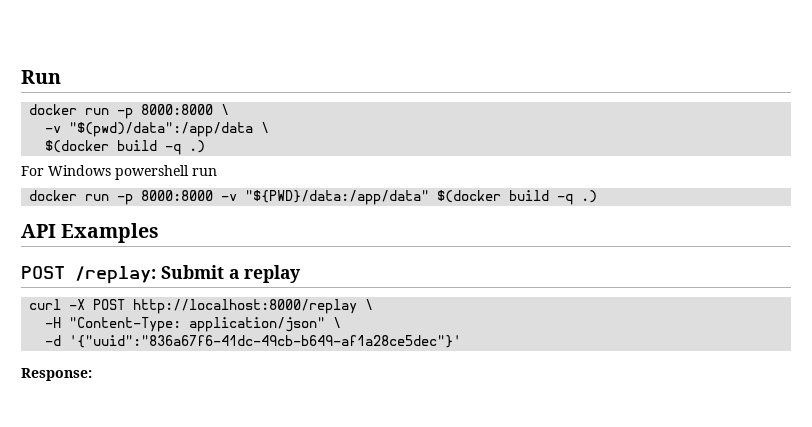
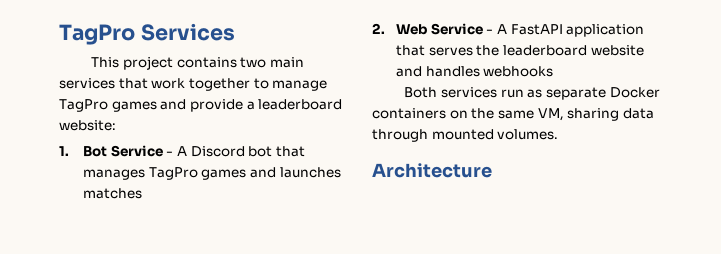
- Run
- docker run -p 8000:8000 \
- -v "$(pwd)/data":/app/data \
- $(docker build -q .)
- For Windows powershell run
- docker run -p 8000:8000 -v "${PWD}/data:/app/data" $(docker build -q .)
- API Examples
- POST /replay: Submit a replay
- curl -X POST http://localhost:8000/replay \
- -H "Content-Type: application/json" \
- -d '{"uuid":"836a67f6-41dc-49cb-b649-af1a28ce5dec"}'
- Response:
+ TagPro Services
+ This project contains two main services that work together to manage TagPro games and provide a leaderboard website:
+ 1. Bot Service - A Discord bot that manages TagPro games and launches matches
+ 2. Web Service - A FastAPI application that serves the leaderboard website and handles webhooks
+ Both services run as separate Docker containers on the same VM, sharing data through mounted volumes.
+ Architecture

